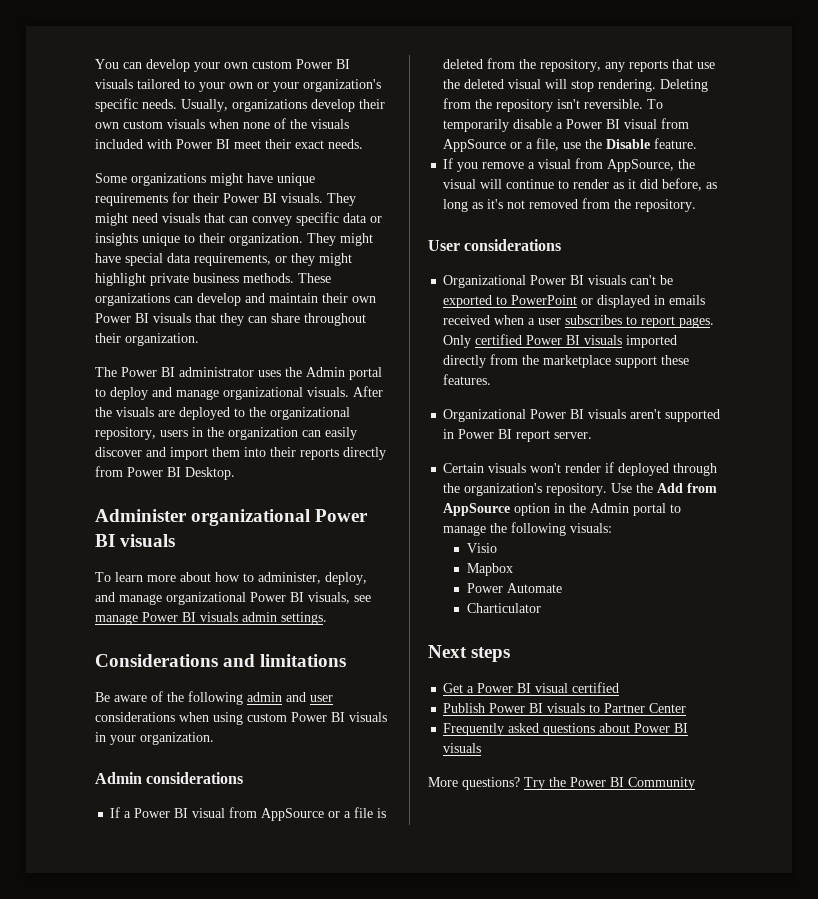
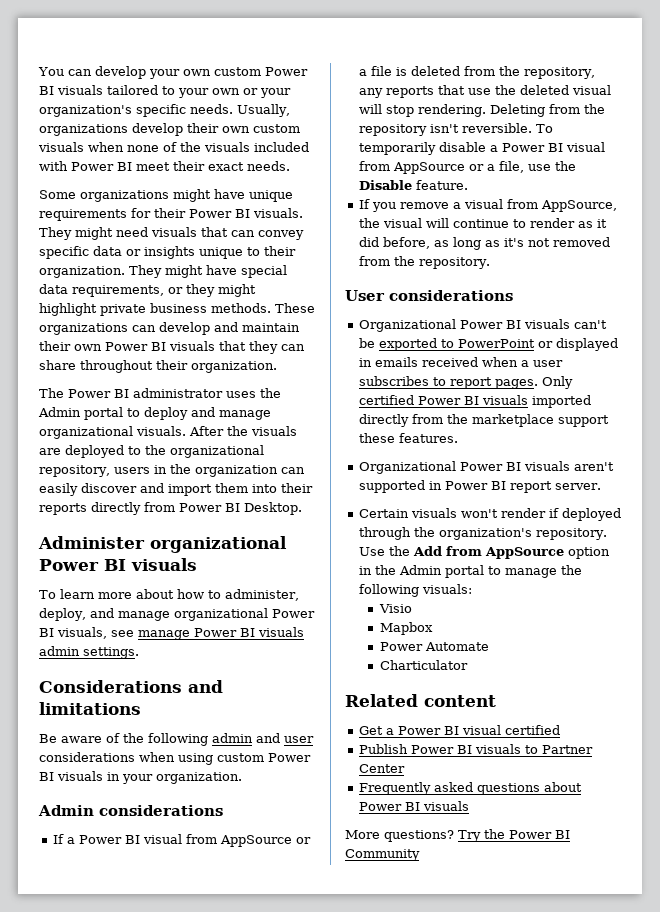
- Next steps
+ Related content

